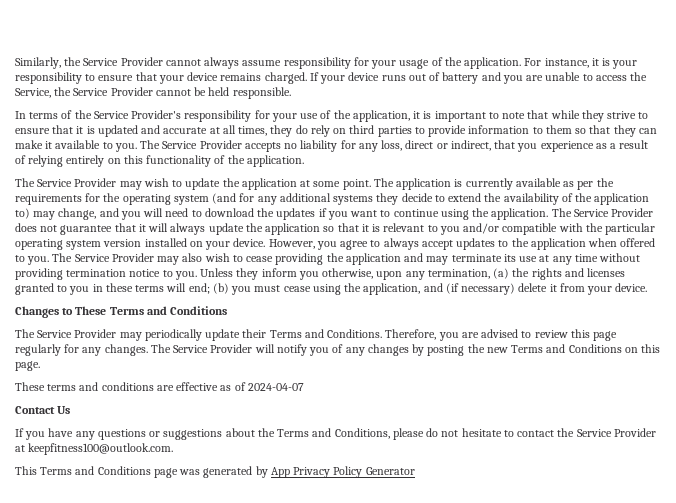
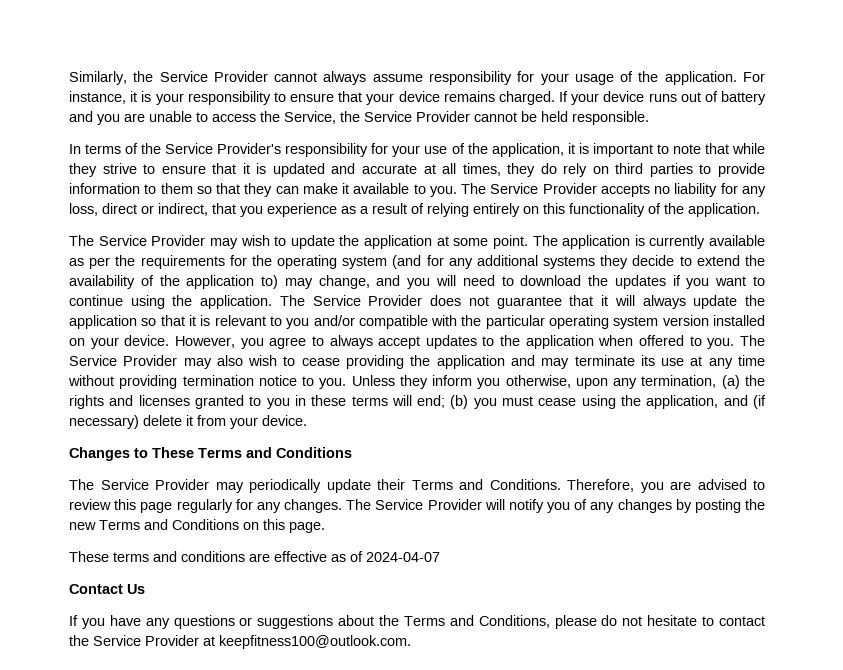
- This Terms and Conditions page was generated by App Privacy Policy Generator

